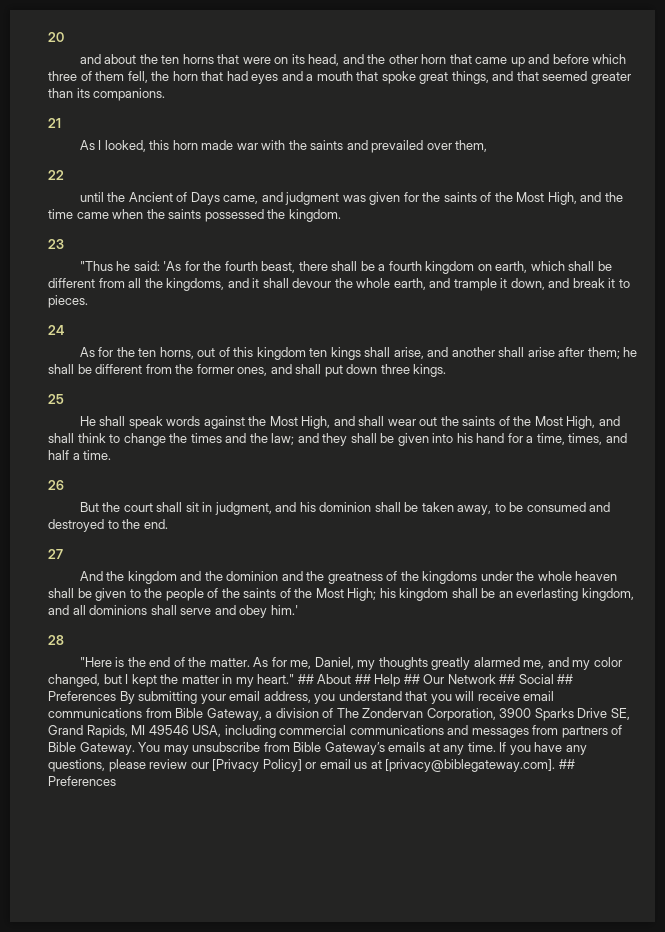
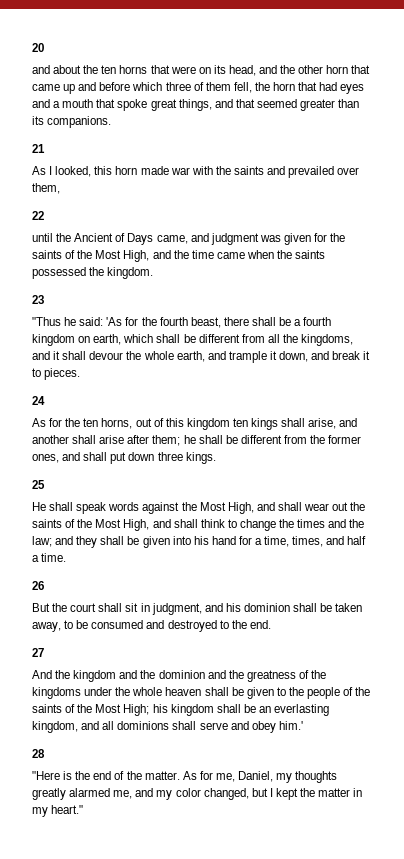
- ## About ## Help ## Our Network ## Social ## Preferences By submitting your email address, you understand that you will receive email communications from Bible Gateway, a division of The Zondervan Corporation, 3900 Sparks Drive SE, Grand Rapids, MI 49546 USA, including commercial communications and messages from partners of Bible Gateway. You may unsubscribe from Bible Gateway’s emails at any time. If you have any questions, please review our [Privacy Policy] or email us at [privacy@biblegateway.com]. ## Preferences

